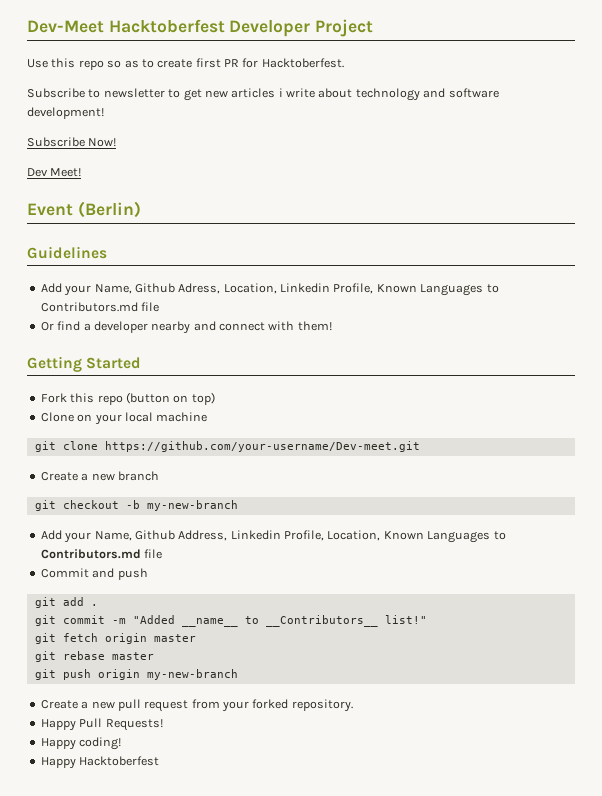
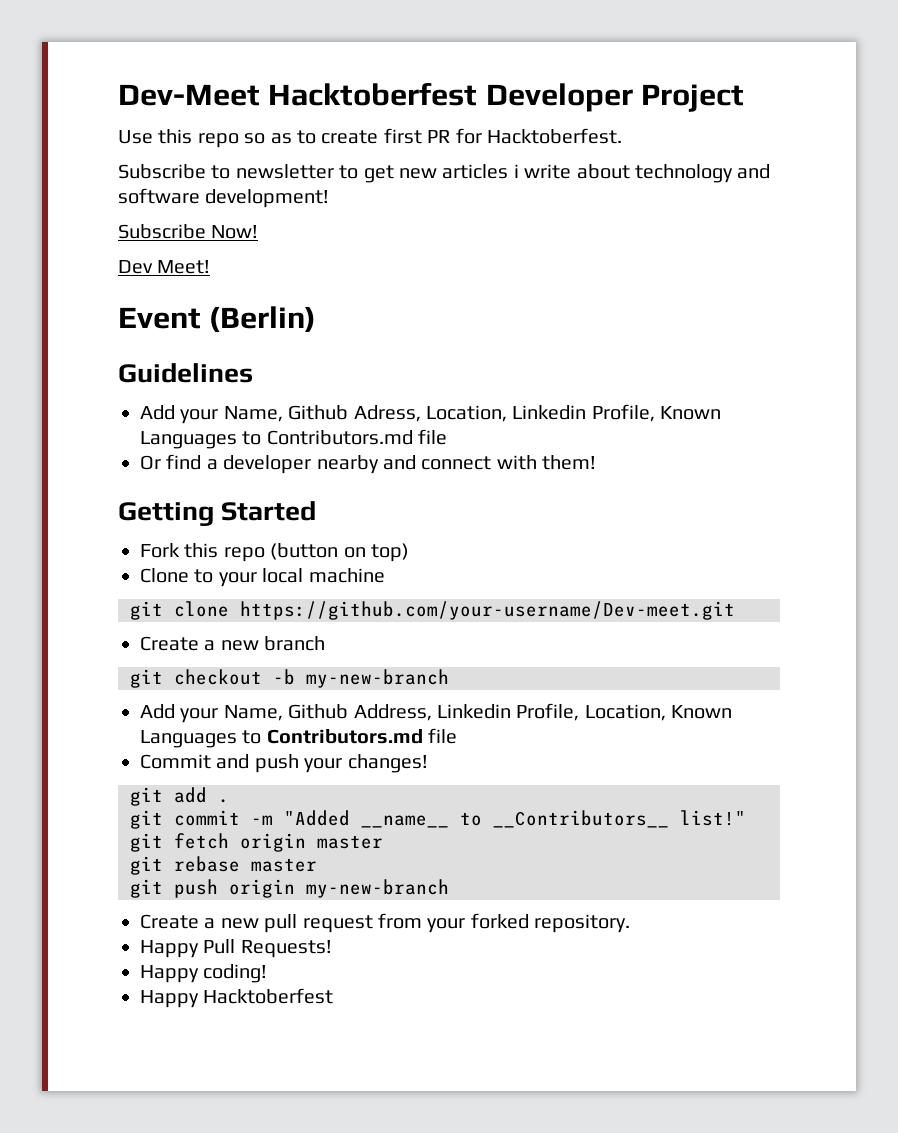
- Clone on your local machine
+ Clone to your local machine
- Commit and push
+ Commit and push your changes!

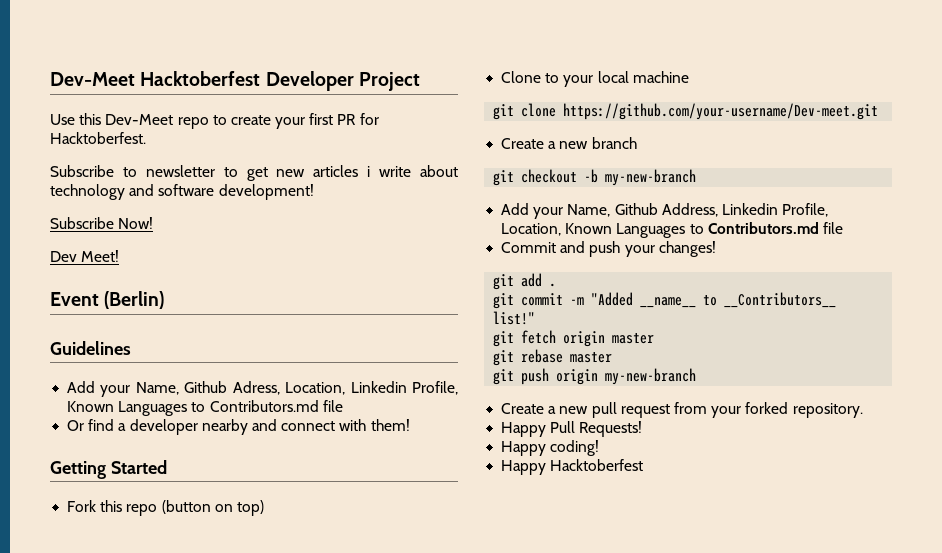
- Use this repo so as to create first PR for Hacktoberfest.
+ Use this Dev-Meet repo to create your first PR for Hacktoberfest.

